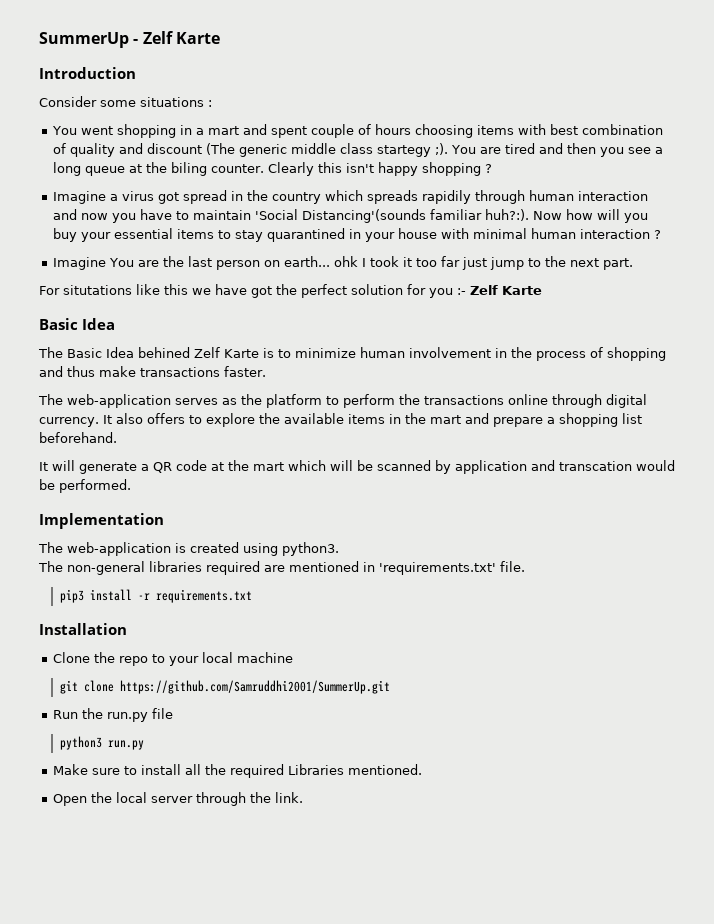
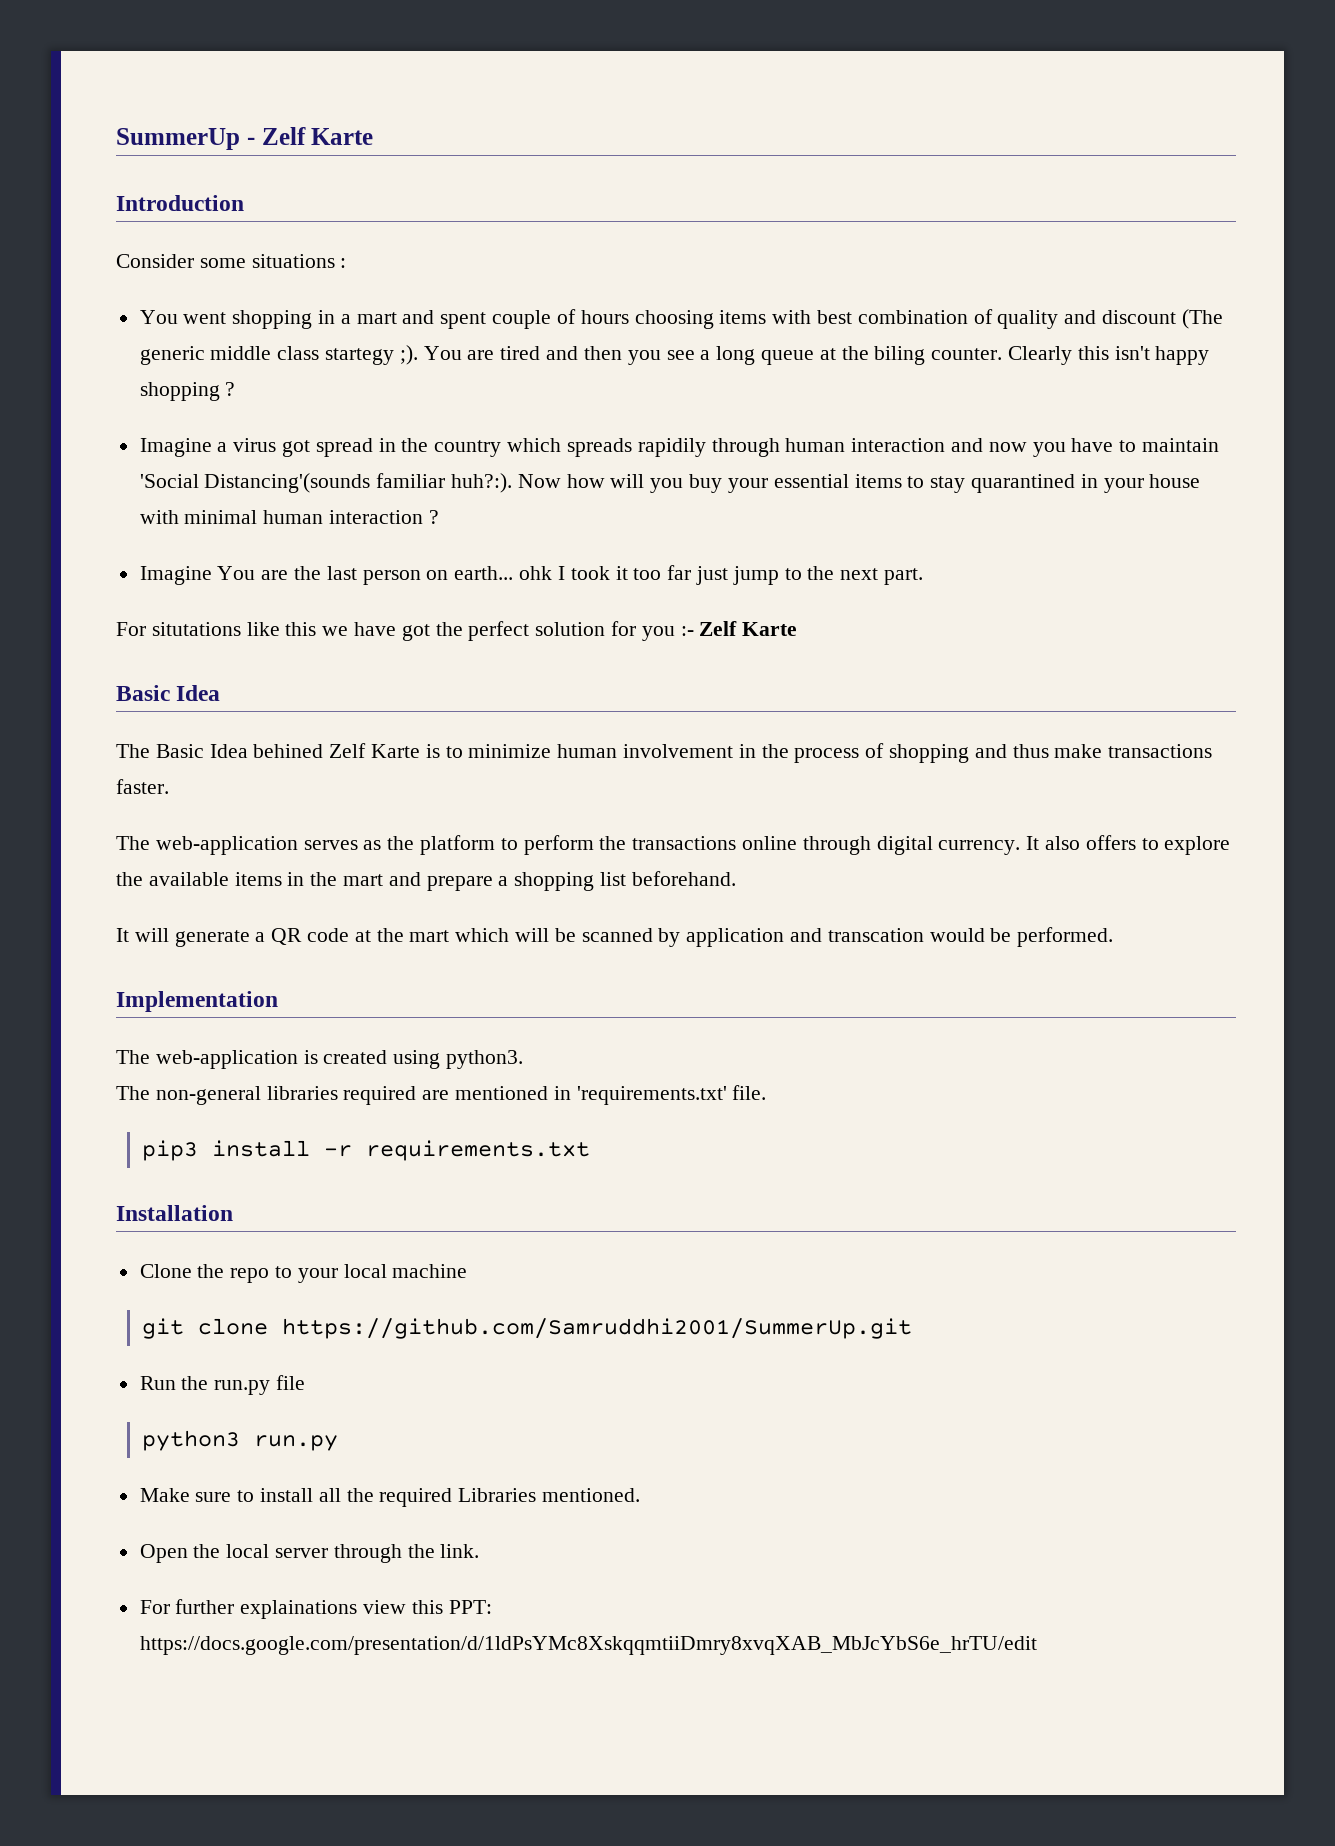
+ For further explainations view this PPT: https://docs.google.com/presentation/d/1ldPsYMc8XskqqmtiiDmry8xvqXAB_MbJcYbS6e_hrTU/edit

